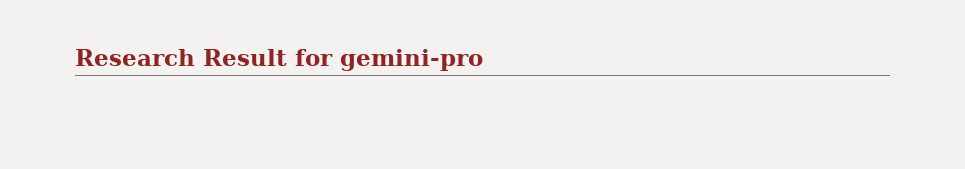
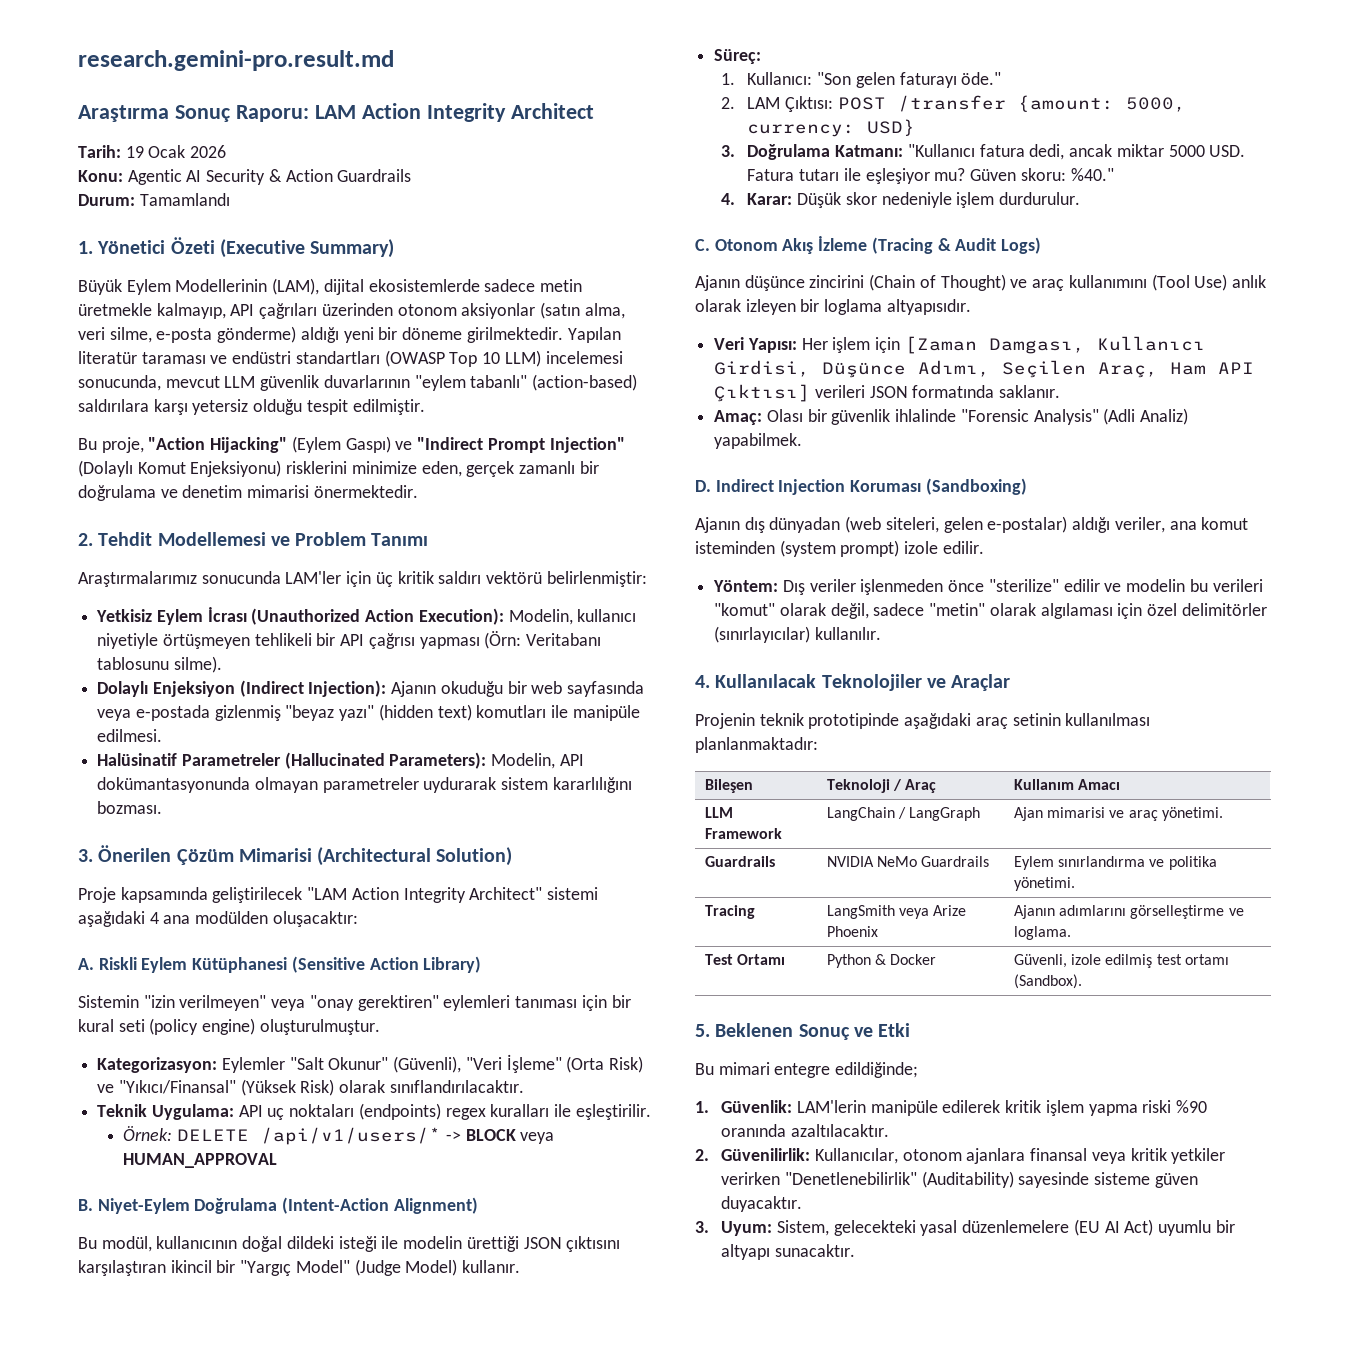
- Research Result for gemini-pro
+ research.gemini-pro.result.md
+ Araştırma Sonuç Raporu: LAM Action Integrity Architect
+ Tarih: 19 Ocak 2026
+ Konu: Agentic AI Security & Action Guardrails
+ Durum: Tamamlandı
+ 1. Yönetici Özeti (Executive Summary)
+ Büyük Eylem Modellerinin (LAM), dijital ekosistemlerde sadece metin üretmekle kalmayıp, API çağrıları üzerinden otonom aksiyonlar (satın alma, veri silme, e-posta gönderme) aldığı yeni bir döneme girilmektedir. Yapılan literatür taraması ve endüstri standartları (OWASP Top 10 LLM) incelemesi sonucunda, mevcut LLM güvenlik duvarlarının "eylem tabanlı" (action-based) saldırılara karşı yetersiz olduğu tespit edilmiştir.
+ Bu proje, "Action Hijacking" (Eylem Gaspı) ve "Indirect Prompt Injection" (Dolaylı Komut Enjeksiyonu) risklerini minimize eden, gerçek zamanlı bir doğrulama ve denetim mimarisi önermektedir.
+ 2. Tehdit Modellemesi ve Problem Tanımı
+ Araştırmalarımız sonucunda LAM'ler için üç kritik saldırı vektörü belirlenmiştir:
+ Yetkisiz Eylem İcrası (Unauthorized Action Execution): Modelin, kullanıcı niyetiyle örtüşmeyen tehlikeli bir API çağrısı yapması (Örn: Veritabanı tablosunu silme).
+ Dolaylı Enjeksiyon (Indirect Injection): Ajanın okuduğu bir web sayfasında veya e-postada gizlenmiş "beyaz yazı" (hidden text) komutları ile manipüle edilmesi.
+ Halüsinatif Parametreler (Hallucinated Parameters): Modelin, API dokümantasyonunda olmayan parametreler uydurarak sistem kararlılığını bozması.
+ 3. Önerilen Çözüm Mimarisi (Architectural Solution)
+ Proje kapsamında geliştirilecek "LAM Action Integrity Architect" sistemi aşağıdaki 4 ana modülden oluşacaktır:
+ A. Riskli Eylem Kütüphanesi (Sensitive Action Library)
+ Sistemin "izin verilmeyen" veya "onay gerektiren" eylemleri tanıması için bir kural seti (policy engine) oluşturulmuştur.
+ Kategorizasyon: Eylemler "Salt Okunur" (Güvenli), "Veri İşleme" (Orta Risk) ve "Yıkıcı/Finansal" (Yüksek Risk) olarak sınıflandırılacaktır.
+ Teknik Uygulama: API uç noktaları (endpoints) regex kuralları ile eşleştirilir.
+ Örnek: DELETE /api/v1/users/* -> BLOCK veya HUMAN_APPROVAL
+ B. Niyet-Eylem Doğrulama (Intent-Action Alignment)
+ Bu modül, kullanıcının doğal dildeki isteği ile modelin ürettiği JSON çıktısını karşılaştıran ikincil bir "Yargıç Model" (Judge Model) kullanır.
+ Süreç:
+ 1. Kullanıcı: "Son gelen faturayı öde."
+ 2. LAM Çıktısı: POST /transfer {amount: 5000, currency: USD}
+ 3. Doğrulama Katmanı: "Kullanıcı fatura dedi, ancak miktar 5000 USD. Fatura tutarı ile eşleşiyor mu? Güven skoru: %40."
+ 4. Karar: Düşük skor nedeniyle işlem durdurulur.
+ C. Otonom Akış İzleme (Tracing & Audit Logs)
+ Ajanın düşünce zincirini (Chain of Thought) ve araç kullanımını (Tool Use) anlık olarak izleyen bir loglama altyapısıdır.
+ Veri Yapısı: Her işlem için [Zaman Damgası, Kullanıcı Girdisi, Düşünce Adımı, Seçilen Araç, Ham API Çıktısı] verileri JSON formatında saklanır.
+ Amaç: Olası bir güvenlik ihlalinde "Forensic Analysis" (Adli Analiz) yapabilmek.
+ D. Indirect Injection Koruması (Sandboxing)
+ Ajanın dış dünyadan (web siteleri, gelen e-postalar) aldığı veriler, ana komut isteminden (system prompt) izole edilir.
+ Yöntem: Dış veriler işlenmeden önce "sterilize" edilir ve modelin bu verileri "komut" olarak değil, sadece "metin" olarak algılaması için özel delimitörler (sınırlayıcılar) kullanılır.
+ 4. Kullanılacak Teknolojiler ve Araçlar
+ Projenin teknik prototipinde aşağıdaki araç setinin kullanılması planlanmaktadır:
+ Bileşen | Teknoloji / Araç | Kullanım Amacı
+ LLM Framework | LangChain / LangGraph | Ajan mimarisi ve araç yönetimi.
+ Guardrails | NVIDIA NeMo Guardrails | Eylem sınırlandırma ve politika yönetimi.
+ Tracing | LangSmith veya Arize Phoenix | Ajanın adımlarını görselleştirme ve loglama.
+ Test Ortamı | Python & Docker | Güvenli, izole edilmiş test ortamı (Sandbox).
+ 5. Beklenen Sonuç ve Etki
+ Bu mimari entegre edildiğinde;
+ 1. Güvenlik: LAM'lerin manipüle edilerek kritik işlem yapma riski %90 oranında azaltılacaktır.
+ 2. Güvenilirlik: Kullanıcılar, otonom ajanlara finansal veya kritik yetkiler verirken "Denetlenebilirlik" (Auditability) sayesinde sisteme güven duyacaktır.
+ 3. Uyum: Sistem, gelecekteki yasal düzenlemelere (EU AI Act) uyumlu bir altyapı sunacaktır.

